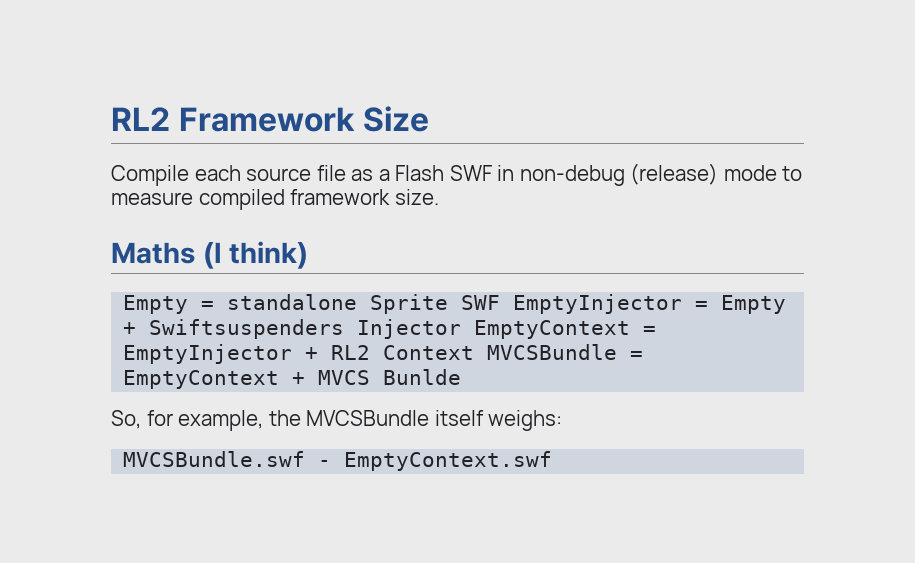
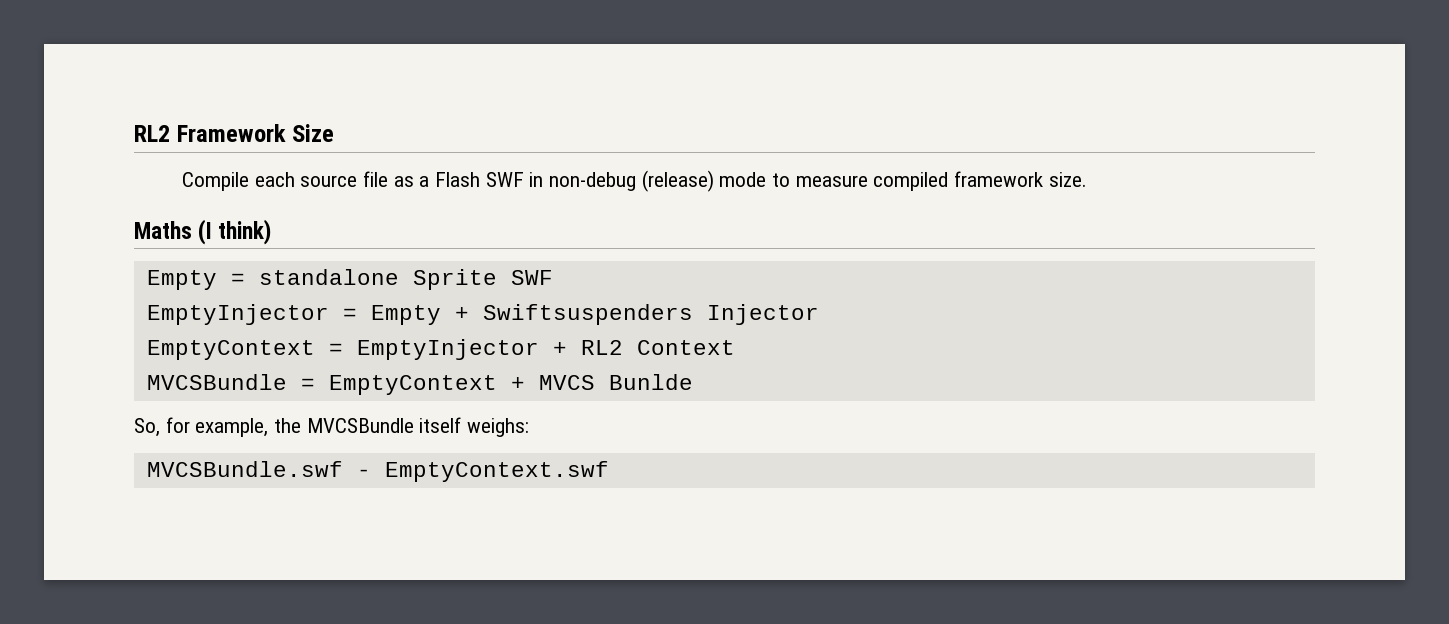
- Empty = standalone Sprite SWF EmptyInjector = Empty + Swiftsuspenders Injector EmptyContext = EmptyInjector + RL2 Context MVCSBundle = EmptyContext + MVCS Bunlde
+ Empty = standalone Sprite SWF
+ EmptyInjector = Empty + Swiftsuspenders Injector
+ EmptyContext = EmptyInjector + RL2 Context
+ MVCSBundle = EmptyContext + MVCS Bunlde

